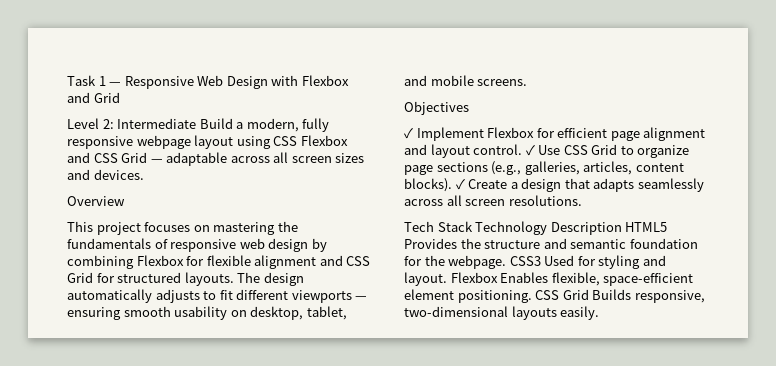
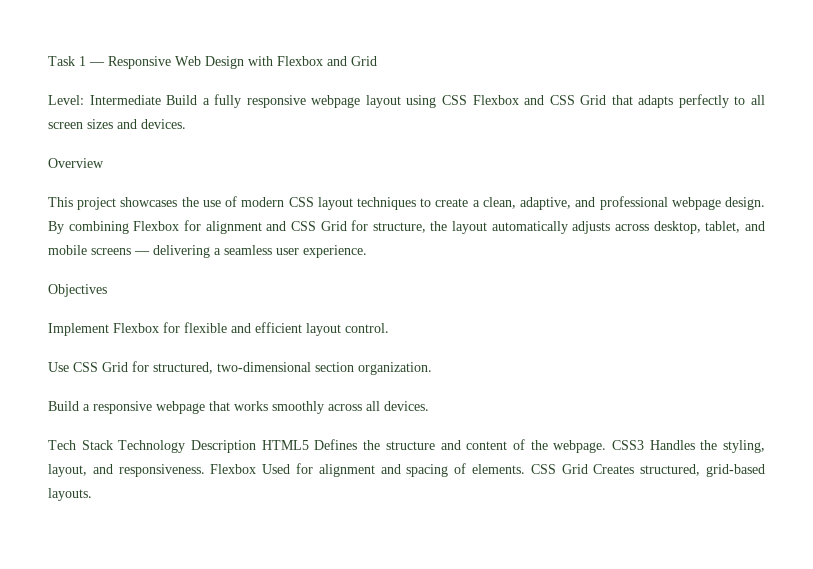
- Level 2: Intermediate Build a modern, fully responsive webpage layout using CSS Flexbox and CSS Grid — adaptable across all screen sizes and devices.
+ Level: Intermediate Build a fully responsive webpage layout using CSS Flexbox and CSS Grid that adapts perfectly to all screen sizes and devices.
- This project focuses on mastering the fundamentals of responsive web design by combining Flexbox for flexible alignment and CSS Grid for structured layouts. The design automatically adjusts to fit different viewports — ensuring smooth usability on desktop, tablet, and mobile screens.
+ This project showcases the use of modern CSS layout techniques to create a clean, adaptive, and professional webpage design. By combining Flexbox for alignment and CSS Grid for structure, the layout automatically adjusts across desktop, tablet, and mobile screens — delivering a seamless user experience.
- ✓ Implement Flexbox for efficient page alignment and layout control. ✓ Use CSS Grid to organize page sections (e.g., galleries, articles, content blocks). ✓ Create a design that adapts seamlessly across all screen resolutions.
+ Implement Flexbox for flexible and efficient layout control.
+ Use CSS Grid for structured, two-dimensional section organization.
+ Build a responsive webpage that works smoothly across all devices.
- Tech Stack Technology Description HTML5 Provides the structure and semantic foundation for the webpage. CSS3 Used for styling and layout. Flexbox Enables flexible, space-efficient element positioning. CSS Grid Builds responsive, two-dimensional layouts easily.
+ Tech Stack Technology Description HTML5 Defines the structure and content of the webpage. CSS3 Handles the styling, layout, and responsiveness. Flexbox Used for alignment and spacing of elements. CSS Grid Creates structured, grid-based layouts.

